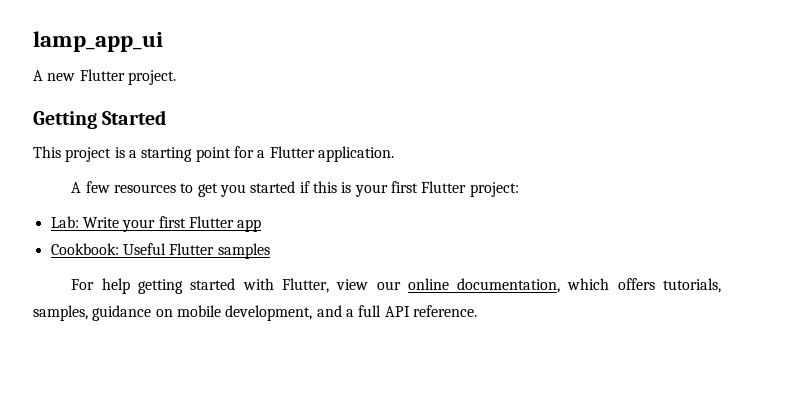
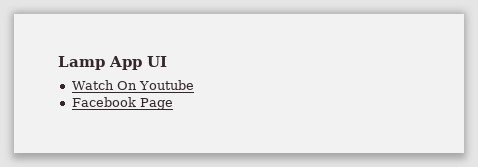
- lamp_app_ui
- A new Flutter project.
- Getting Started
- This project is a starting point for a Flutter application.
- A few resources to get you started if this is your first Flutter project:
- Lab: Write your first Flutter app
- Cookbook: Useful Flutter samples
- For help getting started with Flutter, view our online documentation, which offers tutorials, samples, guidance on mobile development, and a full API reference.
+ Lamp App UI
+ Watch On Youtube
+ Facebook Page

